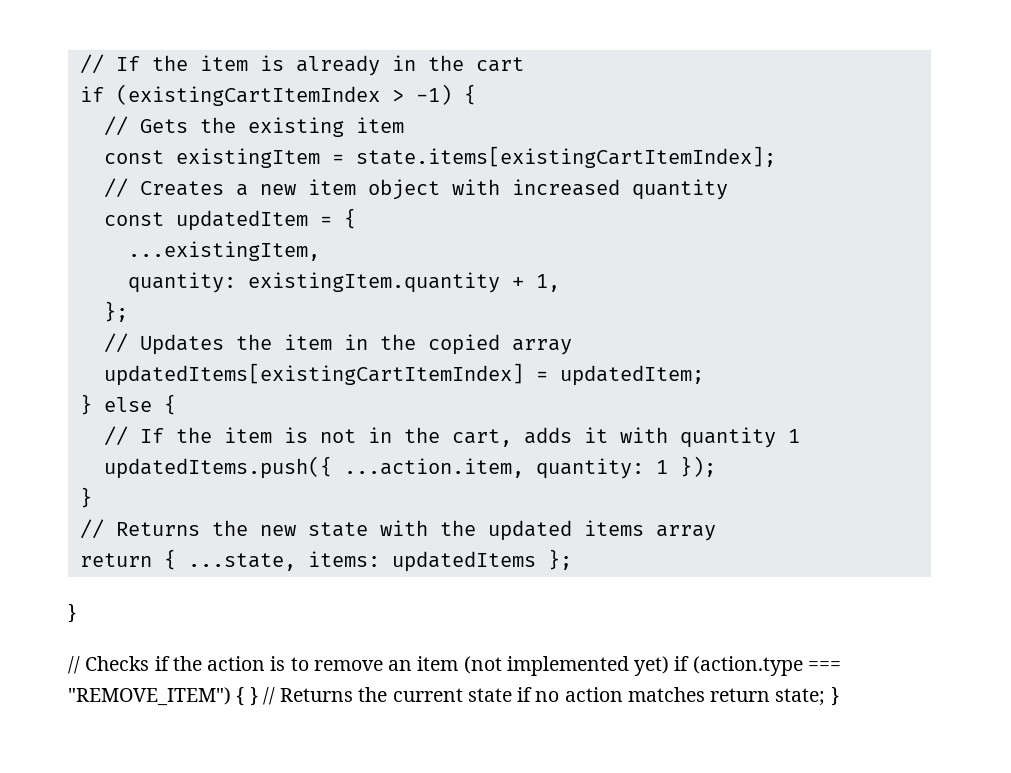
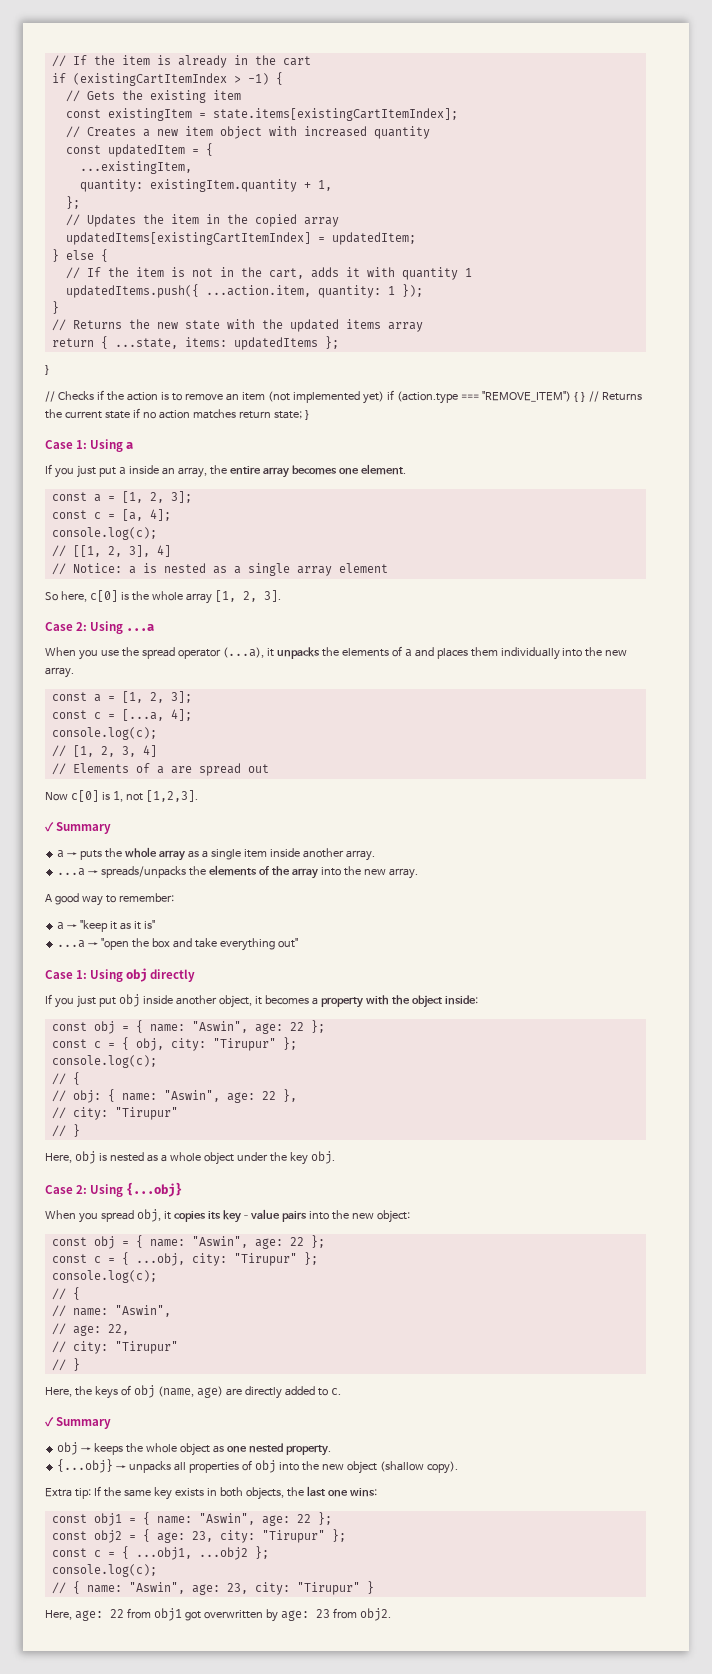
+ Case 1: Using a
+ If you just put a inside an array, the entire array becomes one element.
+ const a = [1, 2, 3];
+ const c = [a, 4];
+ console.log(c);
+ // [[1, 2, 3], 4]
+ // Notice: a is nested as a single array element
+ So here, c[0] is the whole array [1, 2, 3].
+ Case 2: Using ...a
+ When you use the spread operator (...a), it unpacks the elements of a and places them individually into the new array.
+ const a = [1, 2, 3];
+ const c = [...a, 4];
+ console.log(c);
+ // [1, 2, 3, 4]
+ // Elements of a are spread out
+ Now c[0] is 1, not [1,2,3].
+ ✓ Summary
+ a → puts the whole array as a single item inside another array.
+ ...a → spreads/unpacks the elements of the array into the new array.
+ A good way to remember:
+ a → "keep it as it is"
+ ...a → "open the box and take everything out"
+ Case 1: Using obj directly
+ If you just put obj inside another object, it becomes a property with the object inside:
+ const obj = { name: "Aswin", age: 22 };
+ const c = { obj, city: "Tirupur" };
+ console.log(c);
+ // {
+ // obj: { name: "Aswin", age: 22 },
+ // city: "Tirupur"
+ // }
+ Here, obj is nested as a whole object under the key obj.
+ Case 2: Using {...obj}
+ When you spread obj, it copies its key–value pairs into the new object:
+ const obj = { name: "Aswin", age: 22 };
+ const c = { ...obj, city: "Tirupur" };
+ console.log(c);
+ // {
+ // name: "Aswin",
+ // age: 22,
+ // city: "Tirupur"
+ // }
+ Here, the keys of obj (name, age) are directly added to c.
+ ✓ Summary
+ obj → keeps the whole object as one nested property.
+ {...obj} → unpacks all properties of obj into the new object (shallow copy).
+ Extra tip: If the same key exists in both objects, the last one wins:
+ const obj1 = { name: "Aswin", age: 22 };
+ const obj2 = { age: 23, city: "Tirupur" };
+ const c = { ...obj1, ...obj2 };
+ console.log(c);
+ // { name: "Aswin", age: 23, city: "Tirupur" }
+ Here, age: 22 from obj1 got overwritten by age: 23 from obj2.

